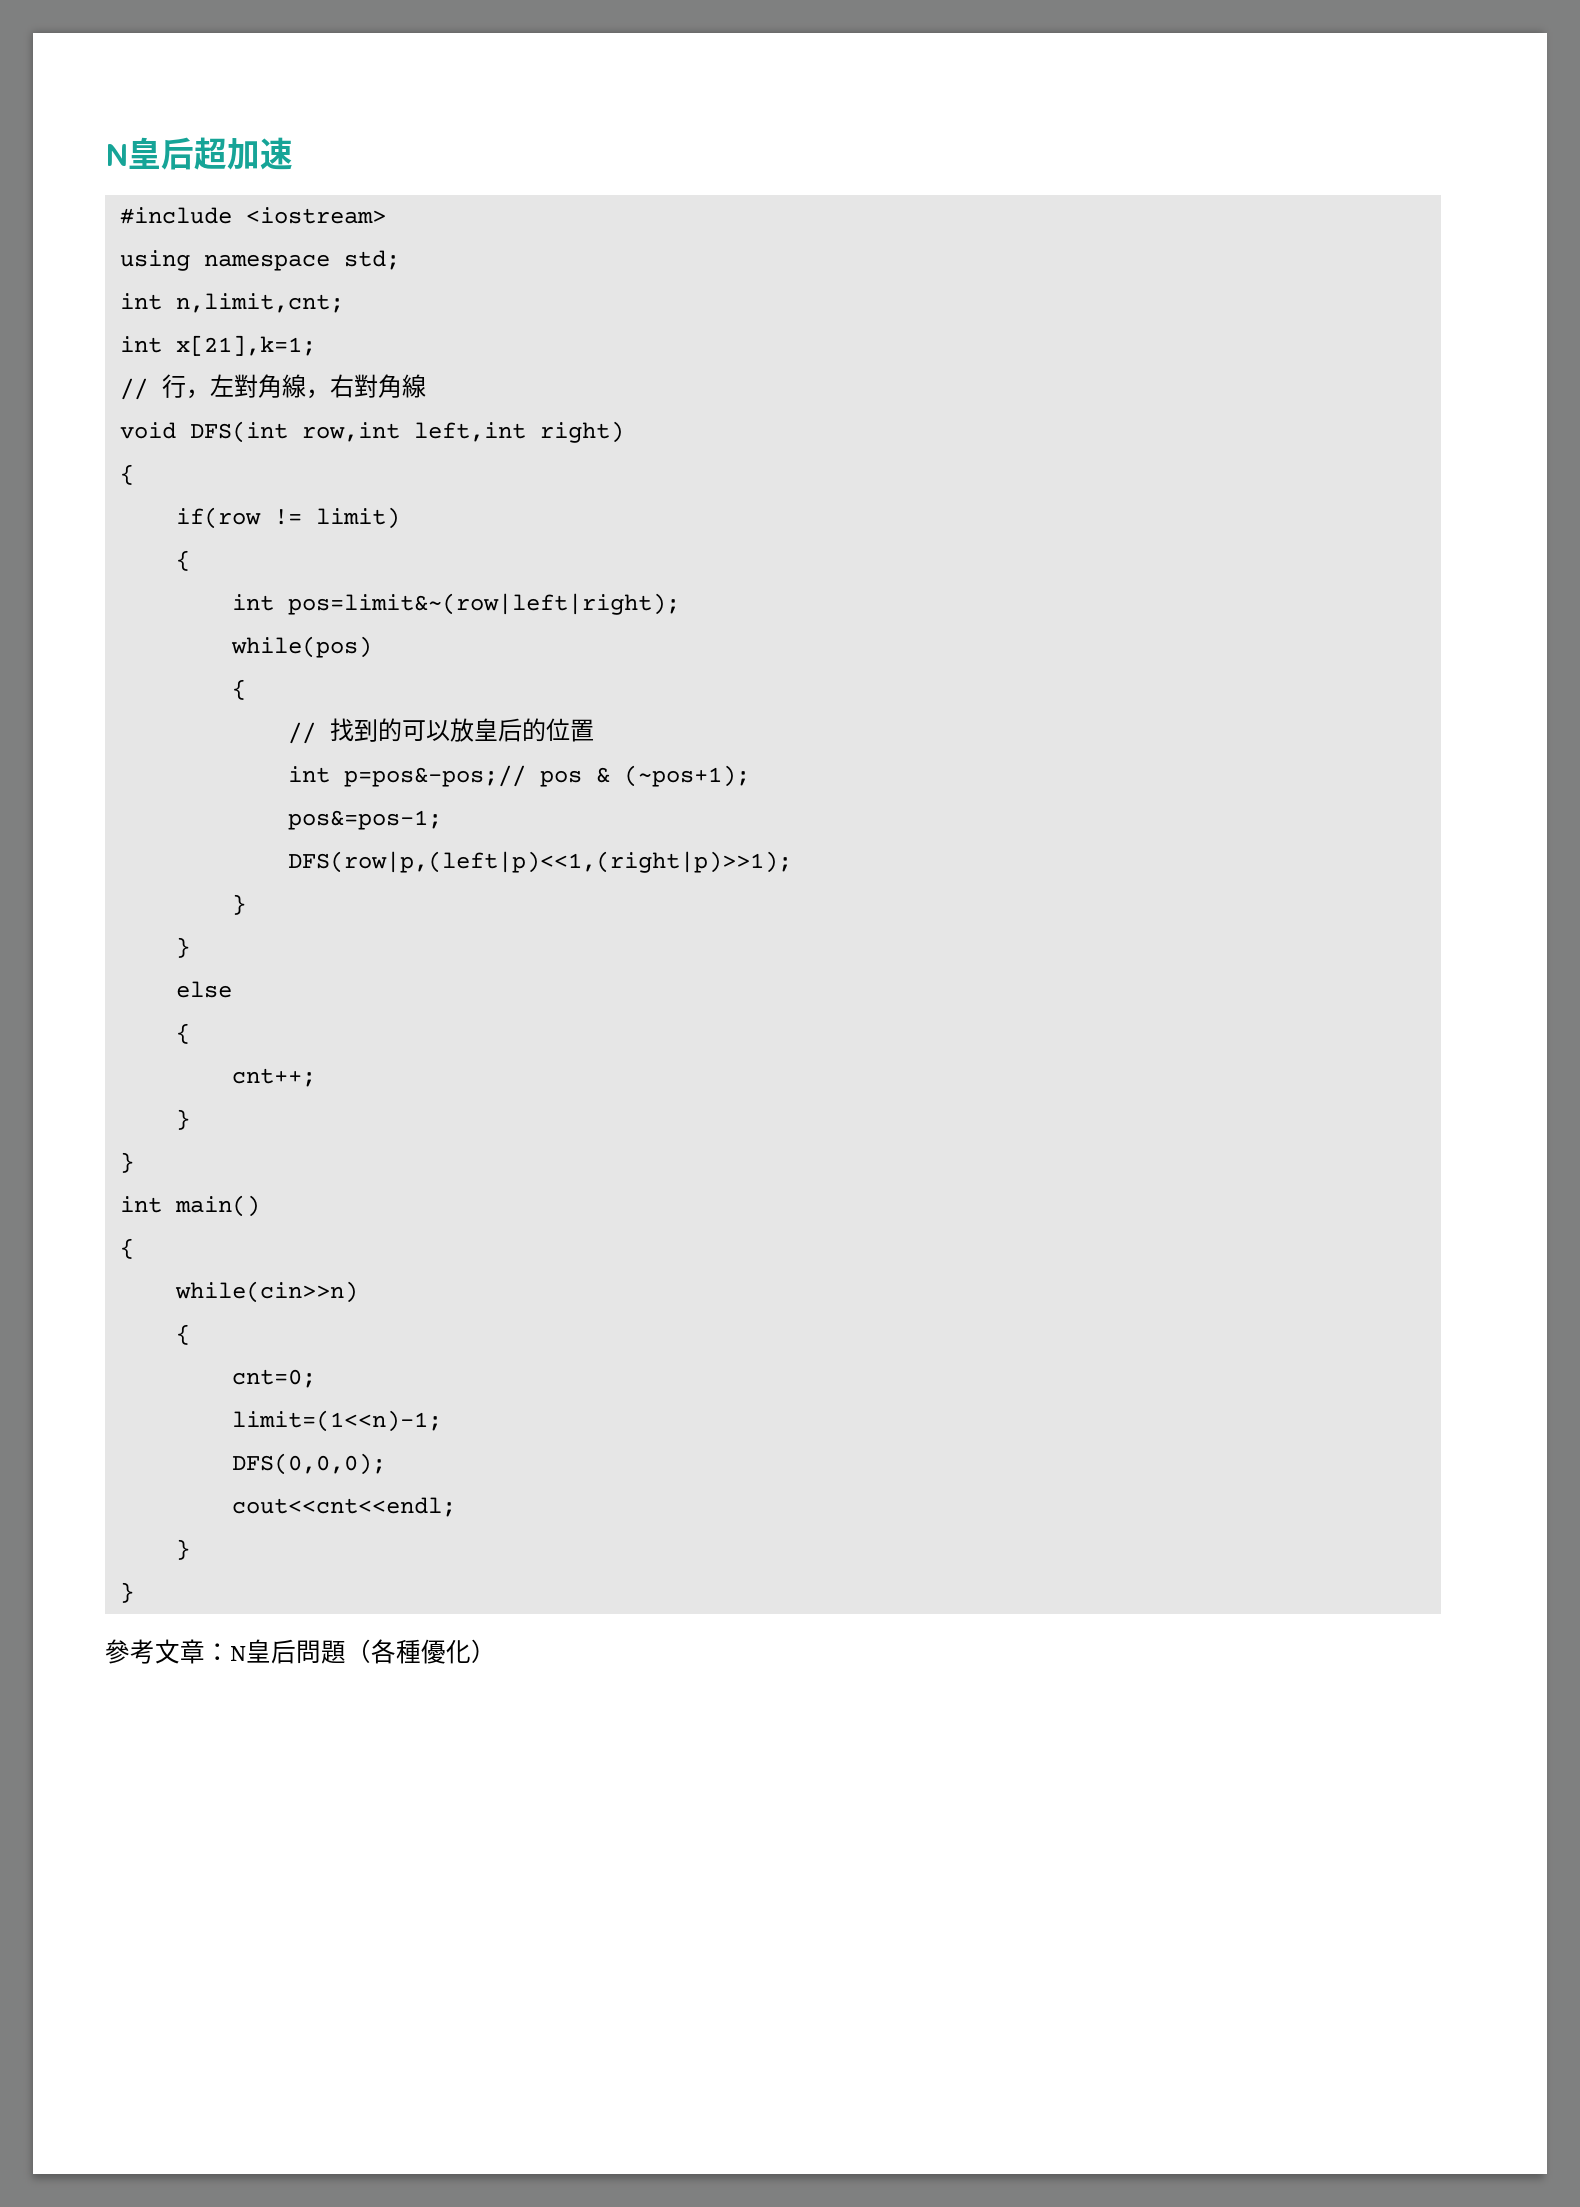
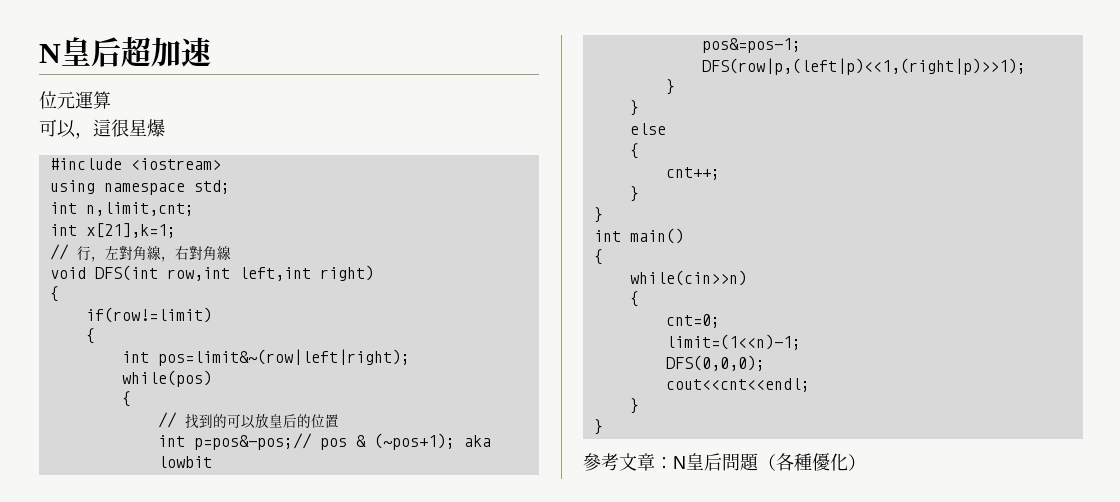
+ 位元運算
+ 可以，這很星爆
- if(row != limit)
+ if(row!=limit)
- int p=pos&-pos;// pos & (~pos+1);
+ int p=pos&-pos;// pos & (~pos+1); aka lowbit

